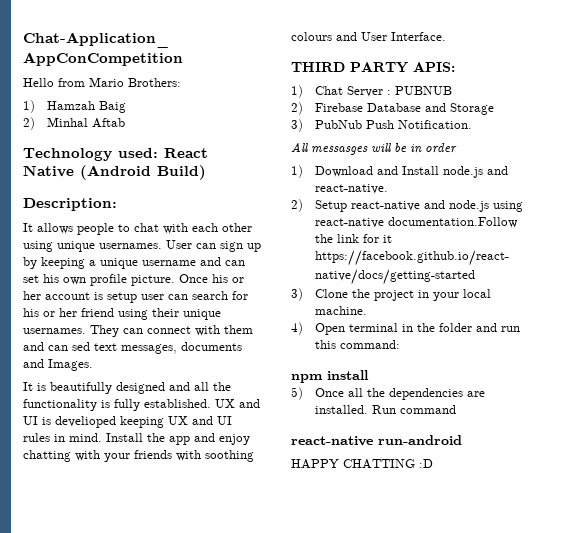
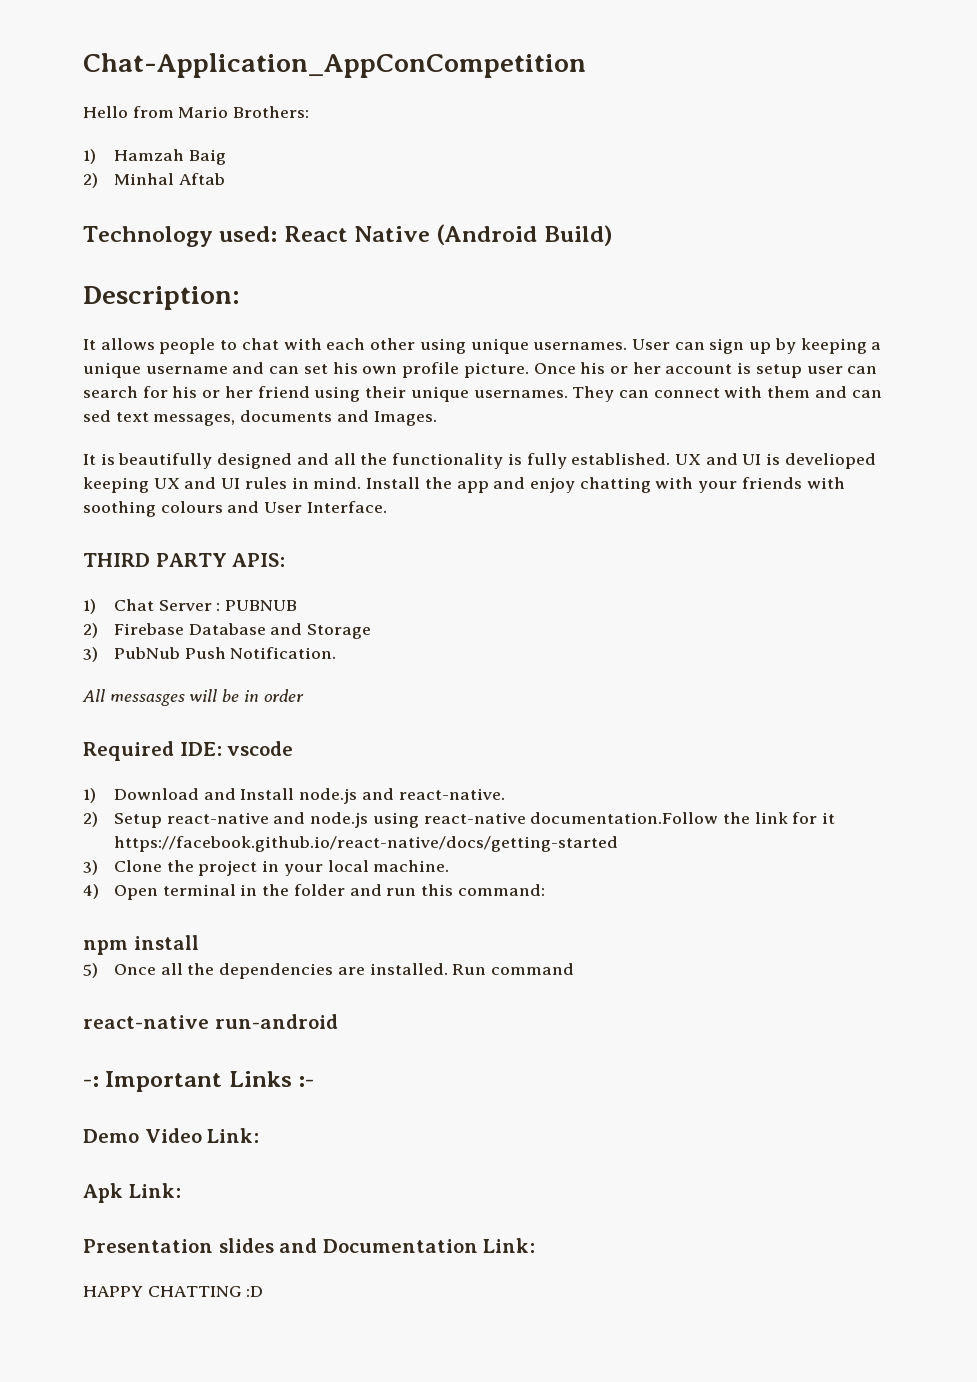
+ Required IDE: vscode
+ -: Important Links :-
+ Demo Video Link:
+ Apk Link:
+ Presentation slides and Documentation Link:

